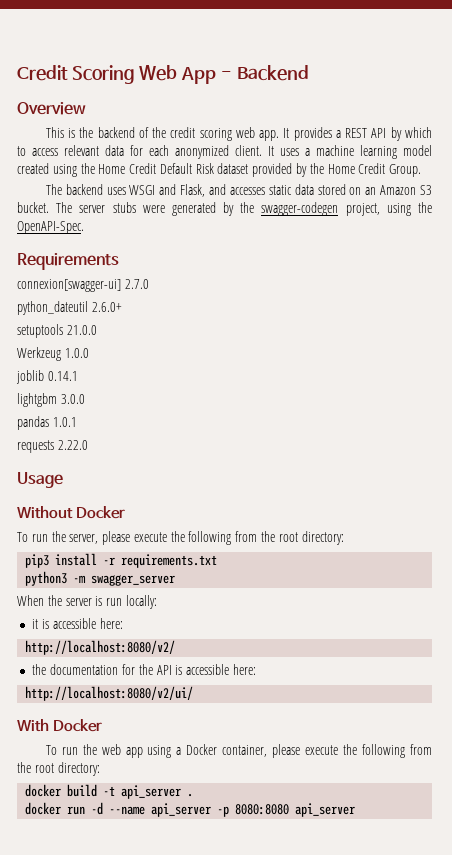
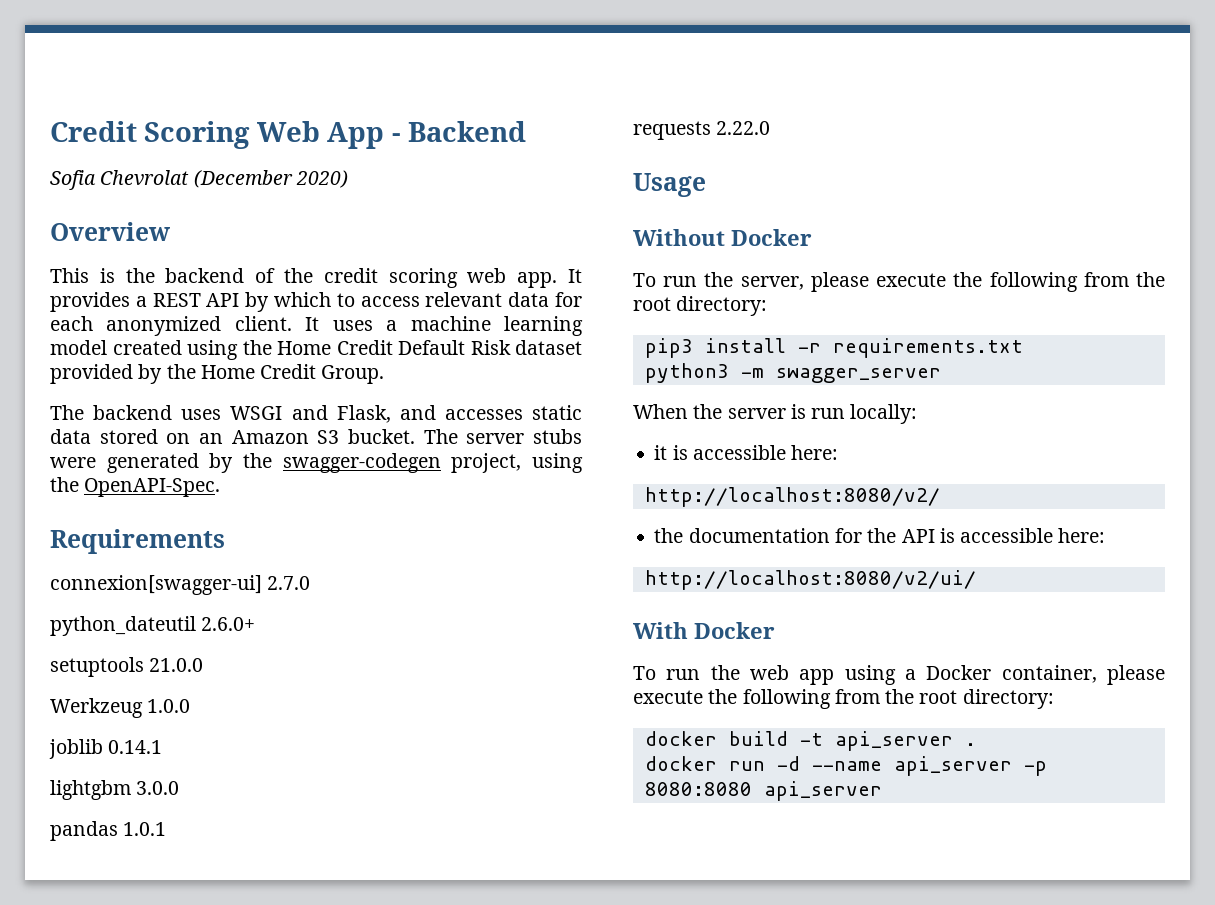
+ Sofia Chevrolat (December 2020)

